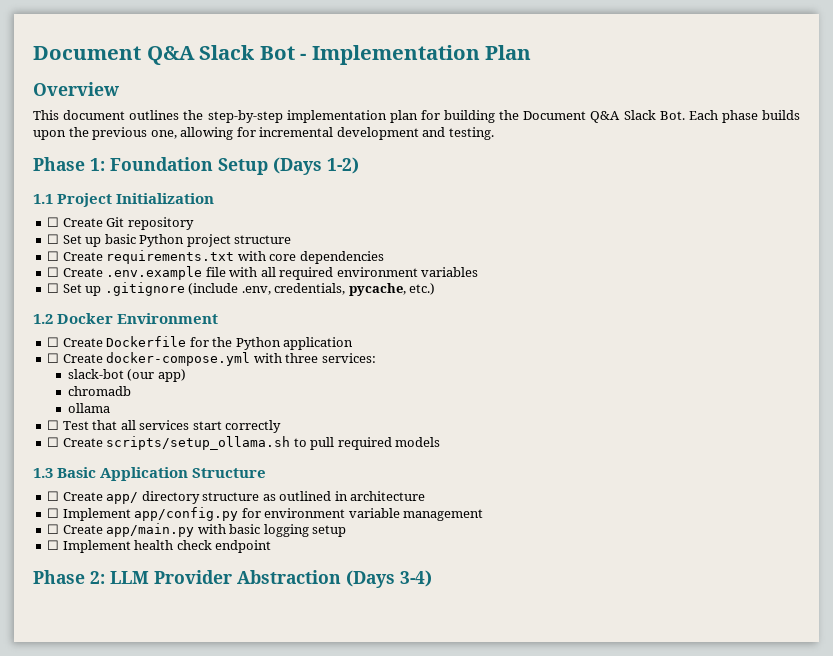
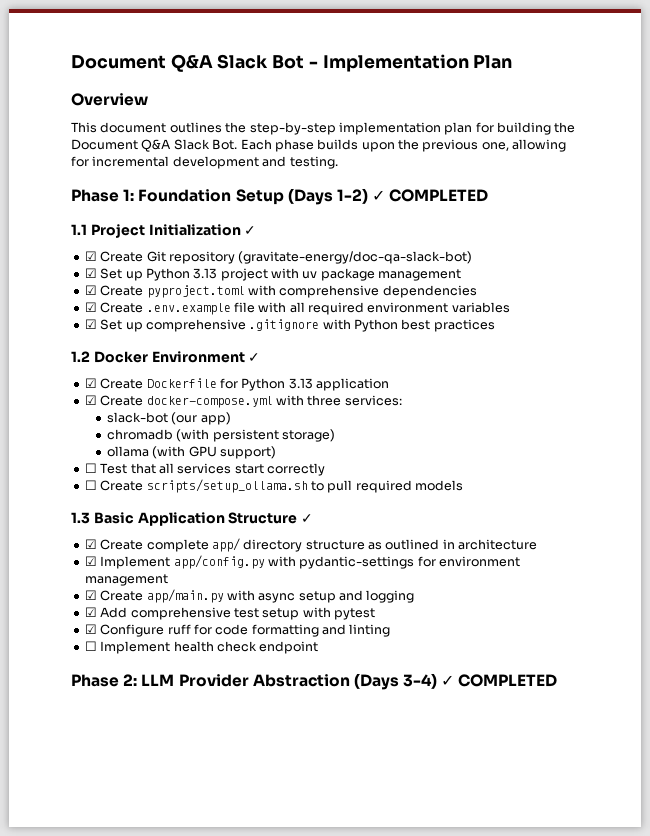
- Phase 1: Foundation Setup (Days 1-2)
+ Phase 1: Foundation Setup (Days 1-2) ✓ COMPLETED
- 1.1 Project Initialization
- ☐ Create Git repository
- ☐ Set up basic Python project structure
- ☐ Create requirements.txt with core dependencies
+ 1.1 Project Initialization ✓
+ ☑ Create Git repository (gravitate-energy/doc-qa-slack-bot)
+ ☑ Set up Python 3.13 project with uv package management
+ ☑ Create pyproject.toml with comprehensive dependencies
- ☐ Create .env.example file with all required environment variables
+ ☑ Create .env.example file with all required environment variables
- ☐ Set up .gitignore (include .env, credentials, pycache, etc.)
+ ☑ Set up comprehensive .gitignore with Python best practices
- 1.2 Docker Environment
- ☐ Create Dockerfile for the Python application
+ 1.2 Docker Environment ✓
+ ☑ Create Dockerfile for Python 3.13 application
- ☐ Create docker-compose.yml with three services:
+ ☑ Create docker-compose.yml with three services:
- chromadb
- ollama
+ chromadb (with persistent storage)
+ ollama (with GPU support)
- 1.3 Basic Application Structure
- ☐ Create app/ directory structure as outlined in architecture
+ 1.3 Basic Application Structure ✓
+ ☑ Create complete app/ directory structure as outlined in architecture
- ☐ Implement app/config.py for environment variable management
- ☐ Create app/main.py with basic logging setup
+ ☑ Implement app/config.py with pydantic-settings for environment management
+ ☑ Create app/main.py with async setup and logging
+ ☑ Add comprehensive test setup with pytest
+ ☑ Configure ruff for code formatting and linting
- Phase 2: LLM Provider Abstraction (Days 3-4)
+ Phase 2: LLM Provider Abstraction (Days 3-4) ✓ COMPLETED

